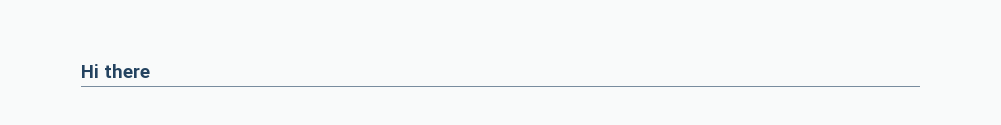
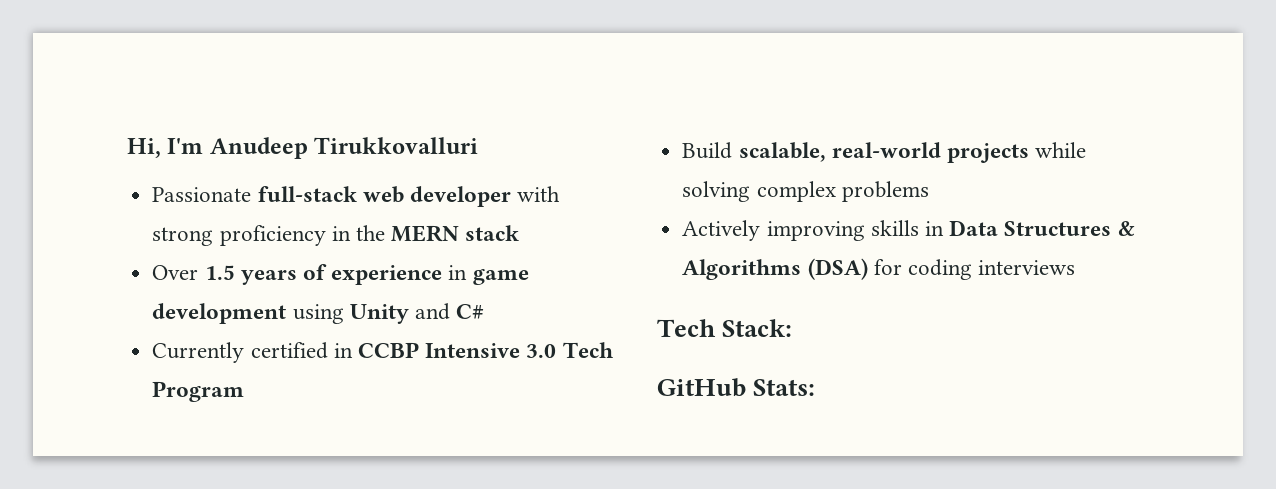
- Hi there
+ Hi, I'm Anudeep Tirukkovalluri
+ Passionate full-stack web developer with strong proficiency in the MERN stack
+ Over 1.5 years of experience in game development using Unity and C#
+ Currently certified in CCBP Intensive 3.0 Tech Program
+ Build scalable, real-world projects while solving complex problems
+ Actively improving skills in Data Structures & Algorithms (DSA) for coding interviews
+ Tech Stack:
+ GitHub Stats:

